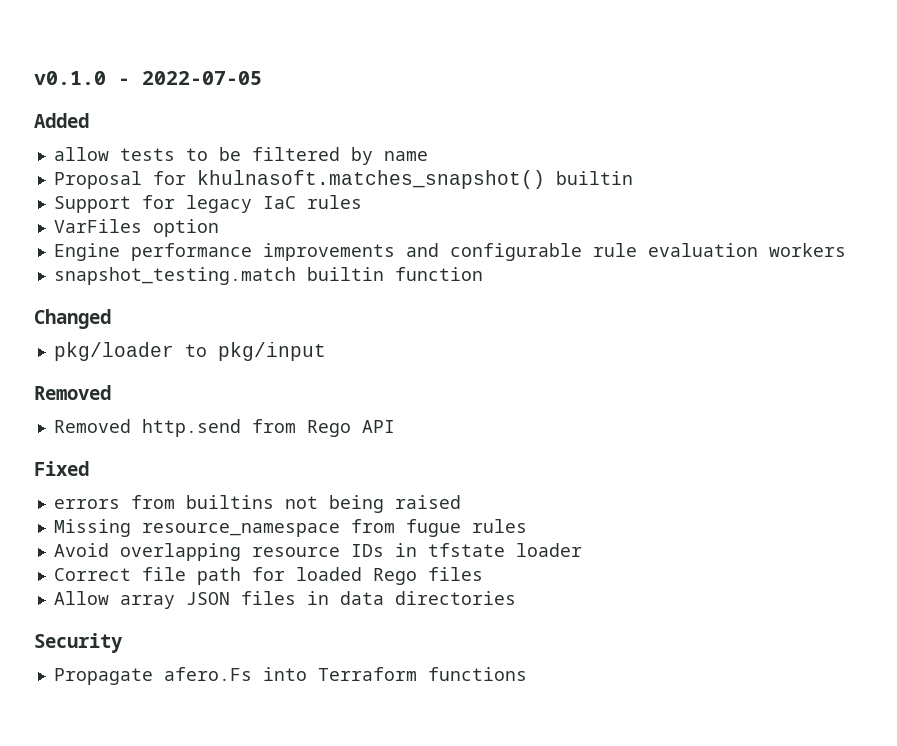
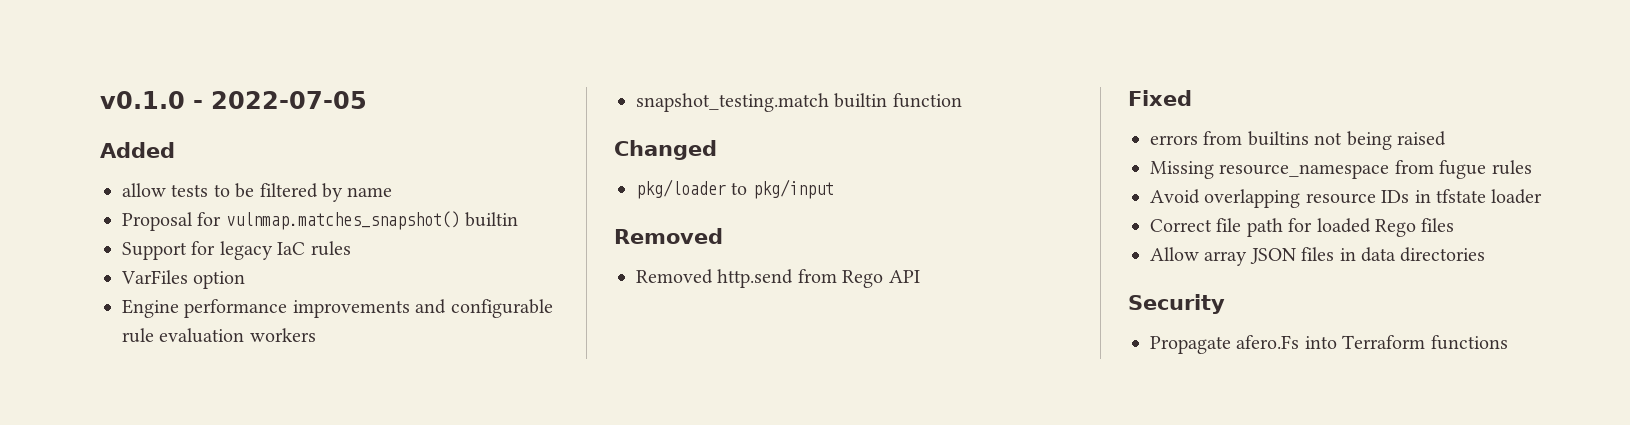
- Proposal for khulnasoft.matches_snapshot() builtin
+ Proposal for vulnmap.matches_snapshot() builtin

